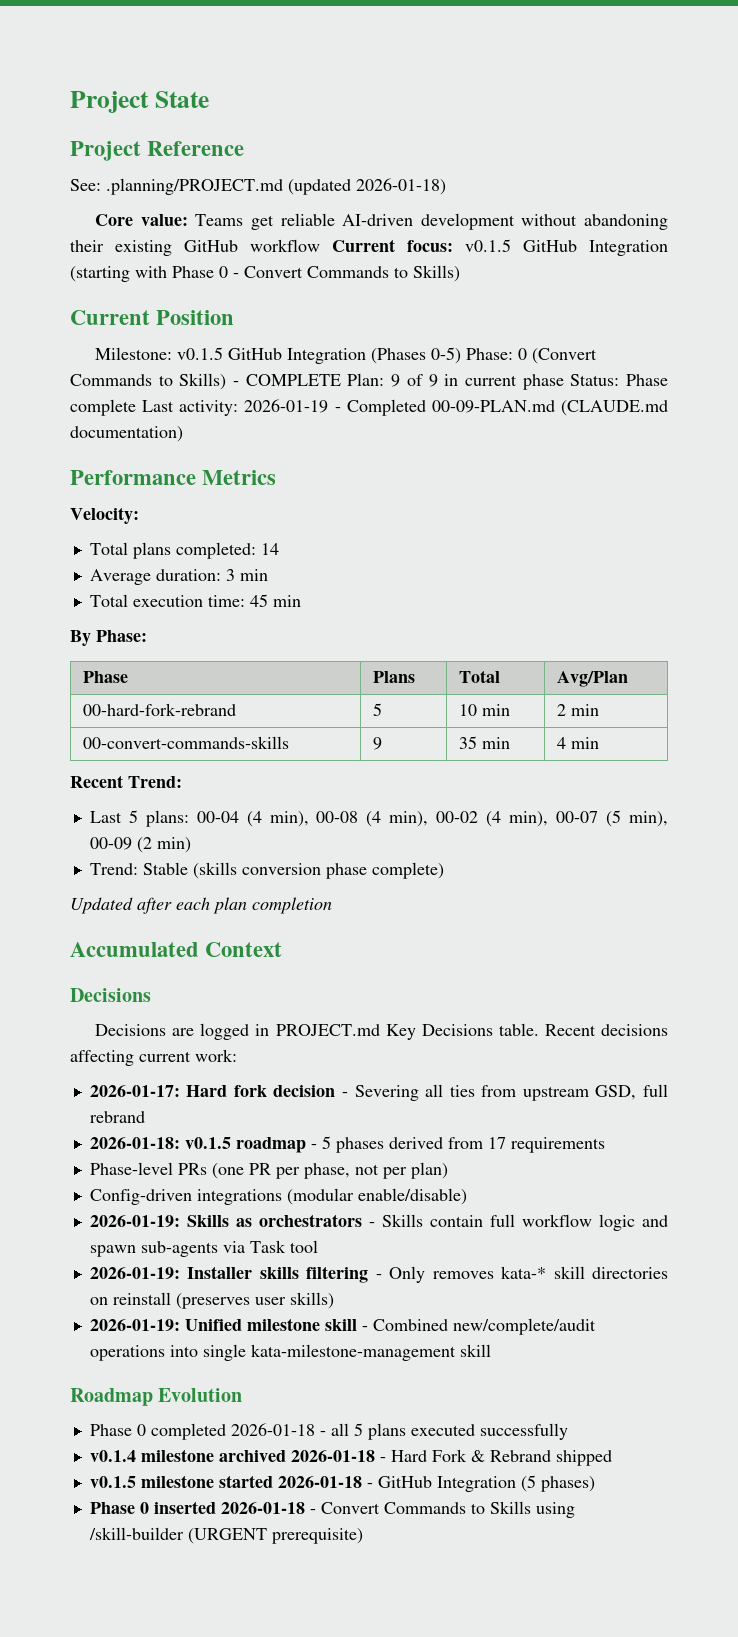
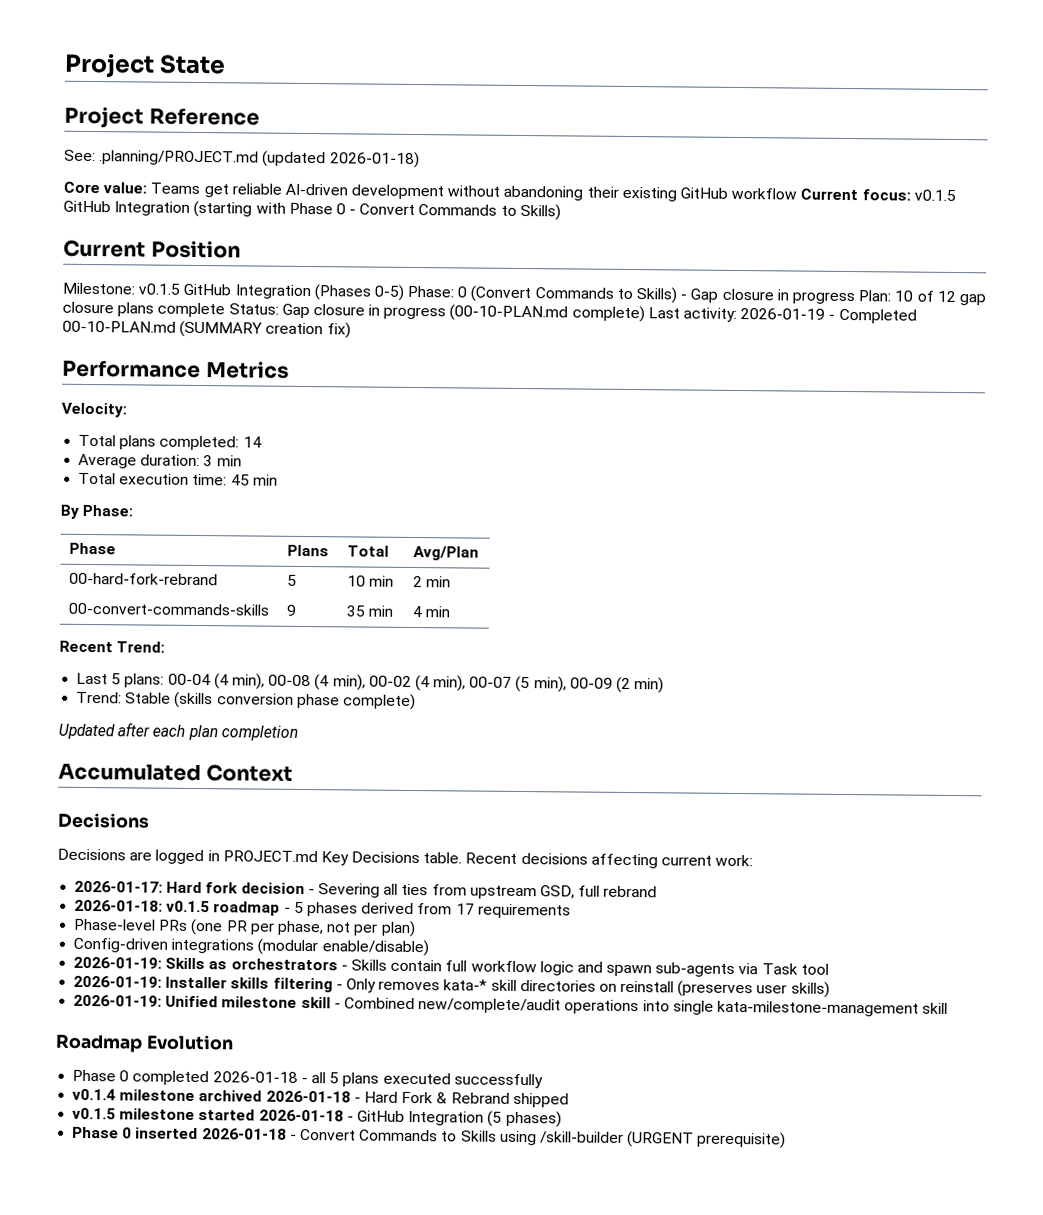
- Milestone: v0.1.5 GitHub Integration (Phases 0-5) Phase: 0 (Convert Commands to Skills) - COMPLETE Plan: 9 of 9 in current phase Status: Phase complete Last activity: 2026-01-19 - Completed 00-09-PLAN.md (CLAUDE.md documentation)
+ Milestone: v0.1.5 GitHub Integration (Phases 0-5) Phase: 0 (Convert Commands to Skills) - Gap closure in progress Plan: 10 of 12 gap closure plans complete Status: Gap closure in progress (00-10-PLAN.md complete) Last activity: 2026-01-19 - Completed 00-10-PLAN.md (SUMMARY creation fix)

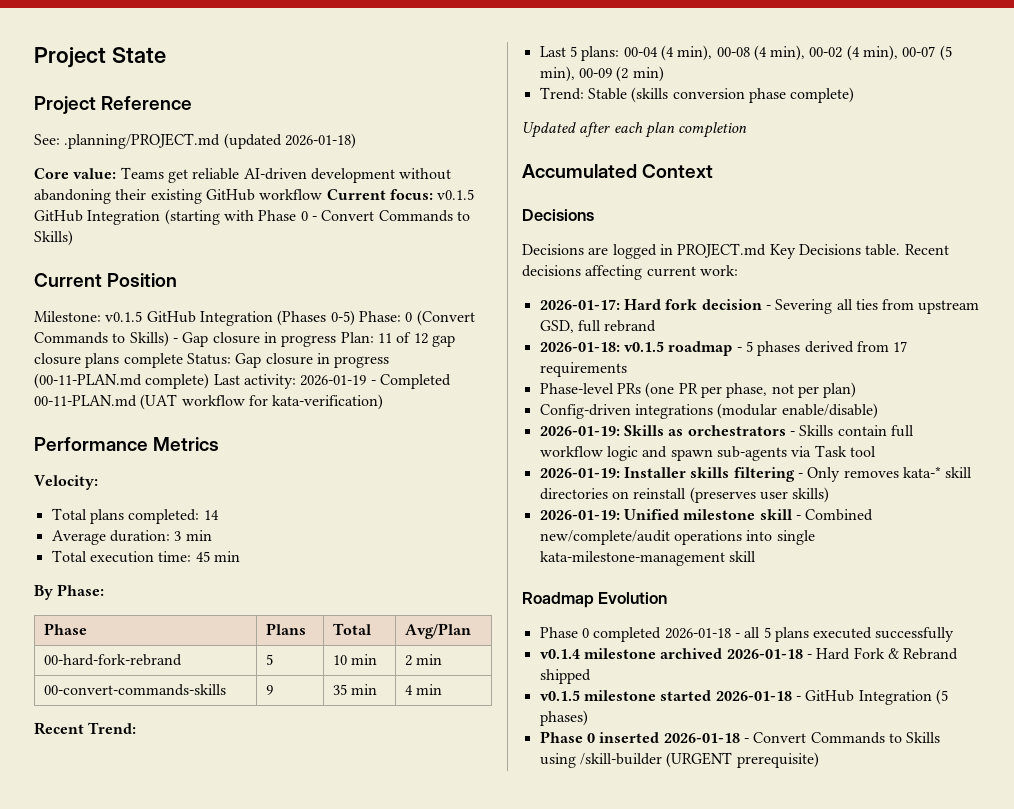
- Milestone: v0.1.5 GitHub Integration (Phases 0-5) Phase: 0 (Convert Commands to Skills) - Gap closure in progress Plan: 10 of 12 gap closure plans complete Status: Gap closure in progress (00-10-PLAN.md complete) Last activity: 2026-01-19 - Completed 00-10-PLAN.md (SUMMARY creation fix)
+ Milestone: v0.1.5 GitHub Integration (Phases 0-5) Phase: 0 (Convert Commands to Skills) - Gap closure in progress Plan: 11 of 12 gap closure plans complete Status: Gap closure in progress (00-11-PLAN.md complete) Last activity: 2026-01-19 - Completed 00-11-PLAN.md (UAT workflow for kata-verification)

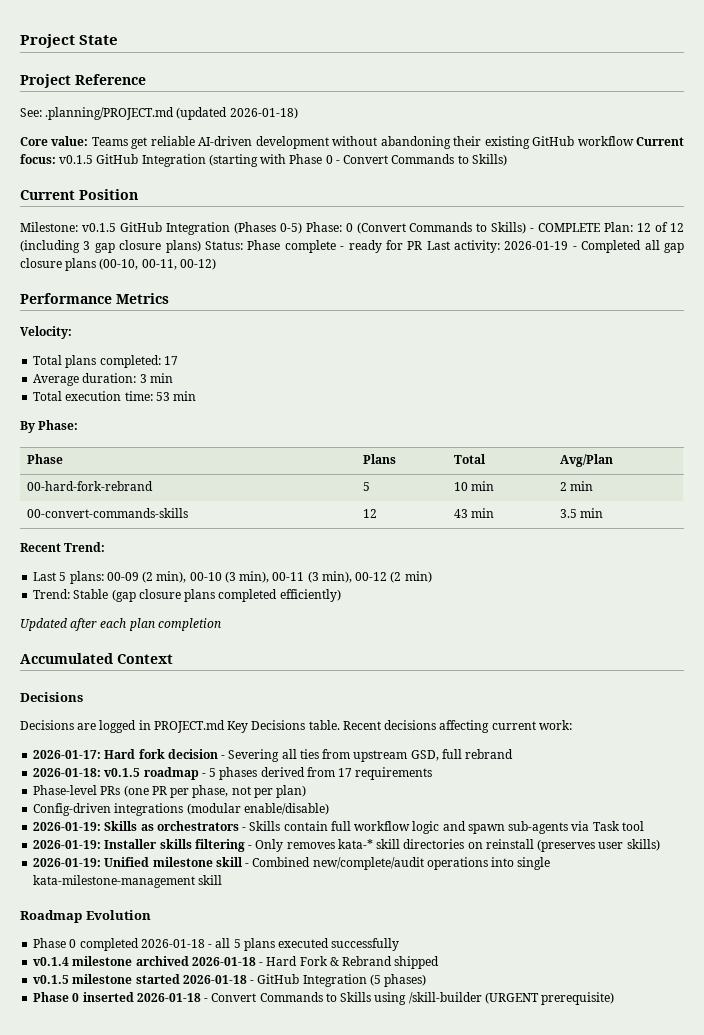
- Milestone: v0.1.5 GitHub Integration (Phases 0-5) Phase: 0 (Convert Commands to Skills) - Gap closure in progress Plan: 11 of 12 gap closure plans complete Status: Gap closure in progress (00-11-PLAN.md complete) Last activity: 2026-01-19 - Completed 00-11-PLAN.md (UAT workflow for kata-verification)
+ Milestone: v0.1.5 GitHub Integration (Phases 0-5) Phase: 0 (Convert Commands to Skills) - COMPLETE Plan: 12 of 12 (including 3 gap closure plans) Status: Phase complete - ready for PR Last activity: 2026-01-19 - Completed all gap closure plans (00-10, 00-11, 00-12)
- Total plans completed: 14
+ Total plans completed: 17
- Total execution time: 45 min
+ Total execution time: 53 min
- 00-convert-commands-skills | 9 | 35 min | 4 min
+ 00-convert-commands-skills | 12 | 43 min | 3.5 min
- Last 5 plans: 00-04 (4 min), 00-08 (4 min), 00-02 (4 min), 00-07 (5 min), 00-09 (2 min)
+ Last 5 plans: 00-09 (2 min), 00-10 (3 min), 00-11 (3 min), 00-12 (2 min)
- Trend: Stable (skills conversion phase complete)
+ Trend: Stable (gap closure plans completed efficiently)

